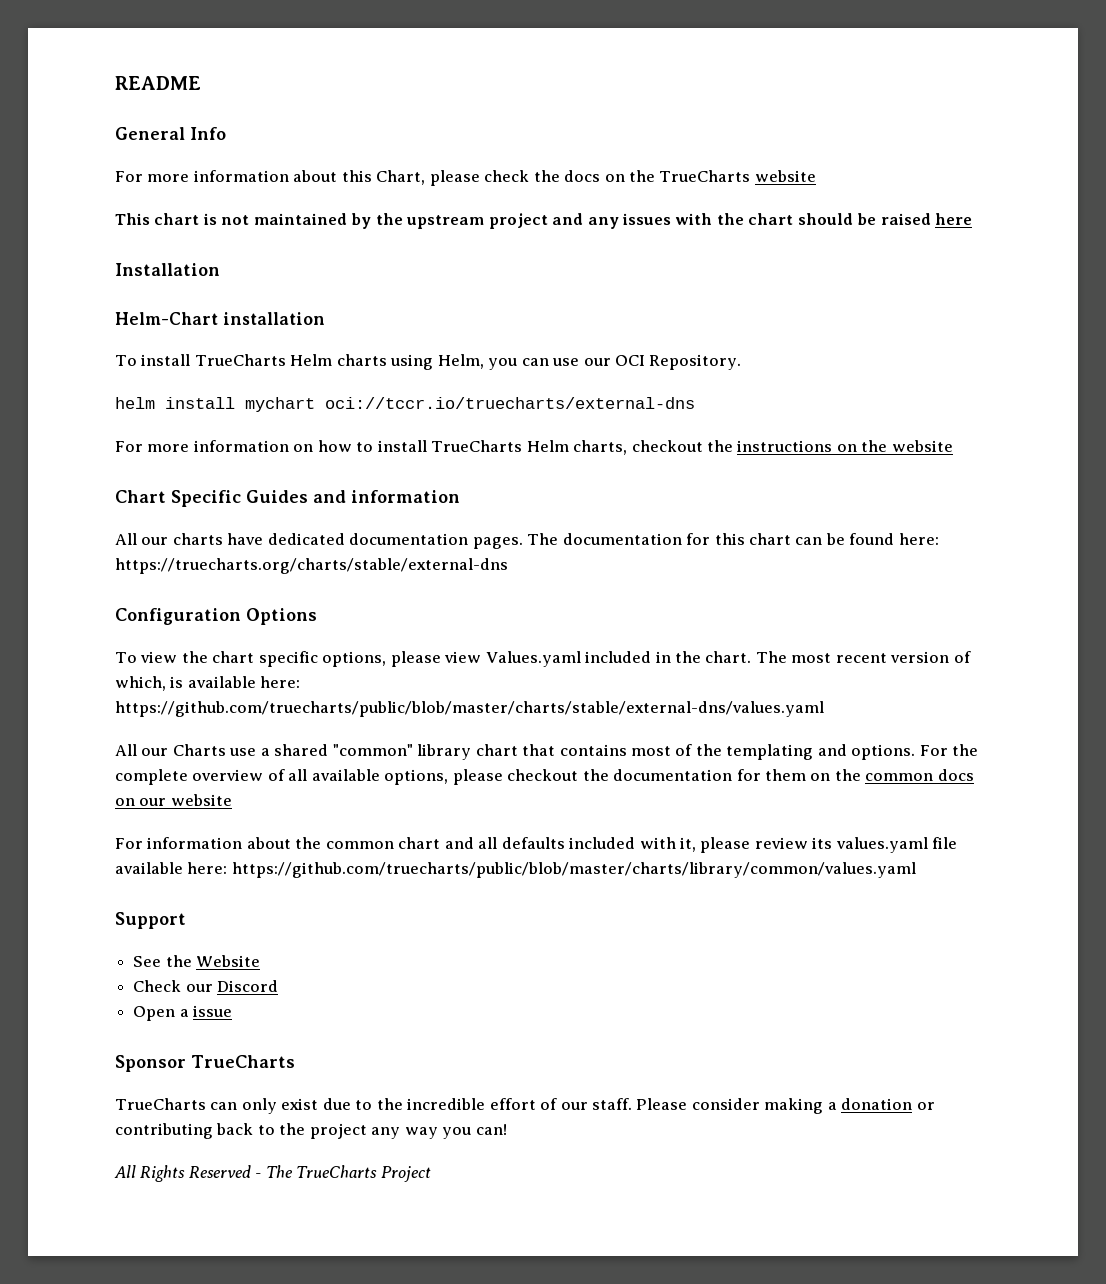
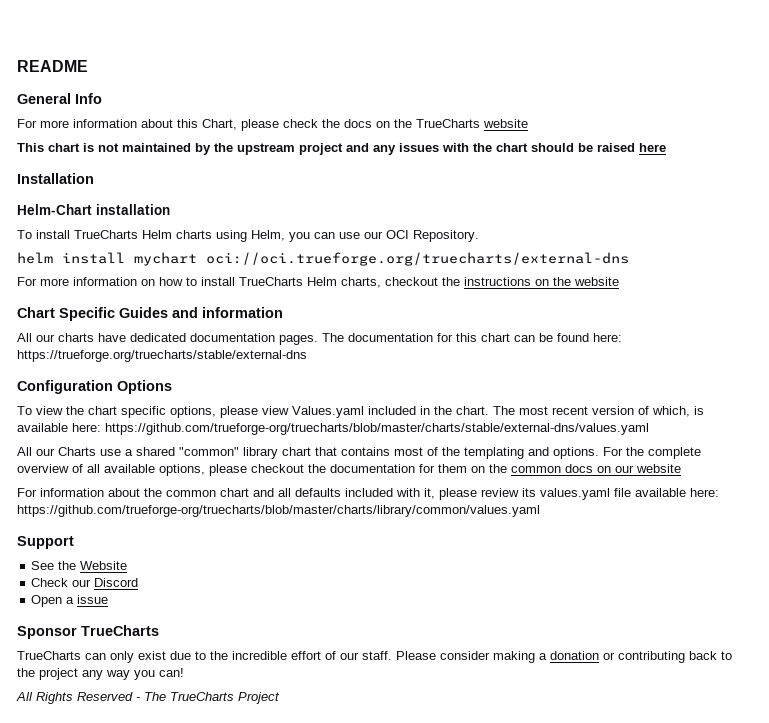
- helm install mychart oci://tccr.io/truecharts/external-dns
+ helm install mychart oci://oci.trueforge.org/truecharts/external-dns
- The documentation for this chart can be found here: https://truecharts.org/charts/stable/external-dns
+ The documentation for this chart can be found here: https://trueforge.org/truecharts/stable/external-dns
- The most recent version of which, is available here: https://github.com/truecharts/public/blob/master/charts/stable/external-dns/values.yaml
+ The most recent version of which, is available here: https://github.com/trueforge-org/truecharts/blob/master/charts/stable/external-dns/values.yaml
- For information about the common chart and all defaults included with it, please review its values.yaml file available here: https://github.com/truecharts/public/blob/master/charts/library/common/values.yaml
+ For information about the common chart and all defaults included with it, please review its values.yaml file available here: https://github.com/trueforge-org/truecharts/blob/master/charts/library/common/values.yaml

